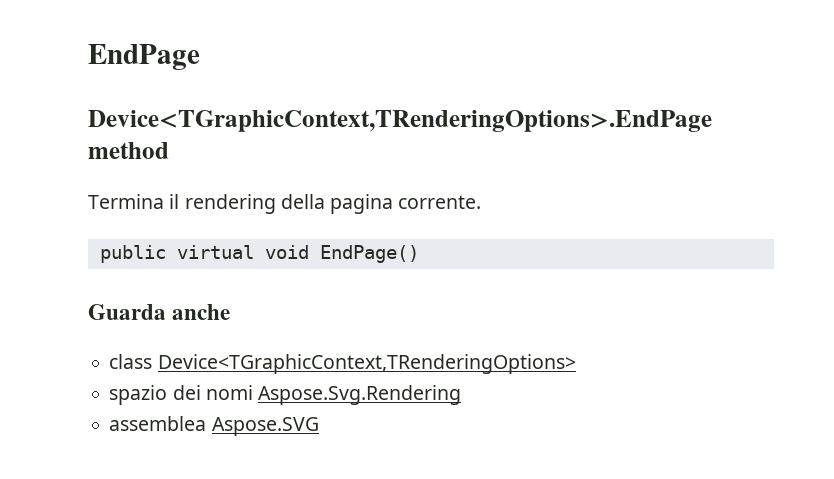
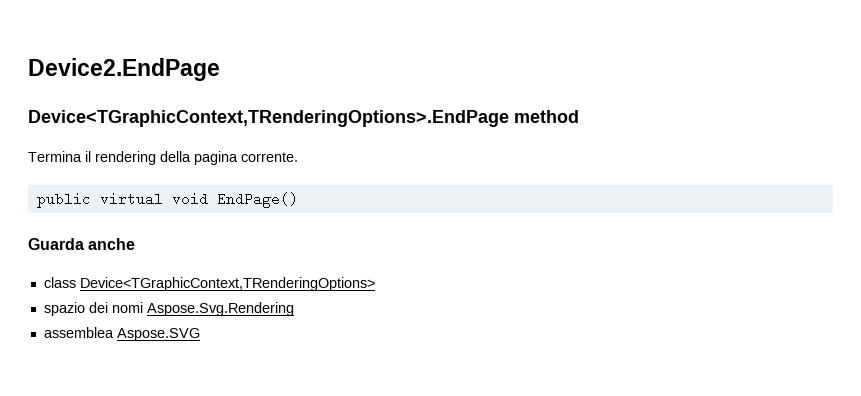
- EndPage
+ Device2.EndPage

